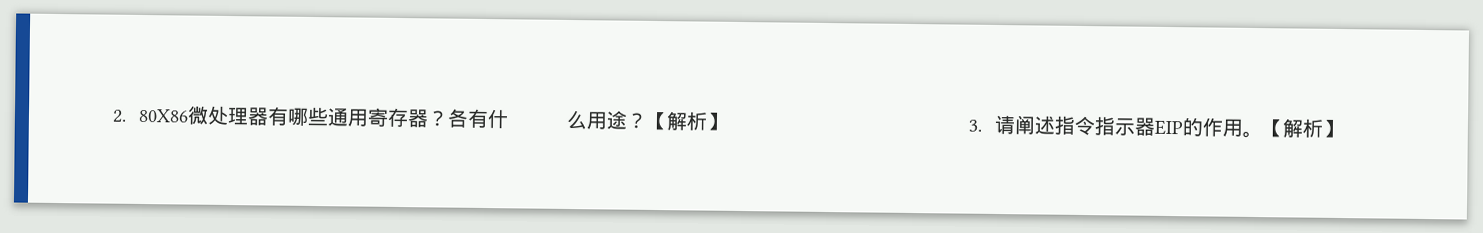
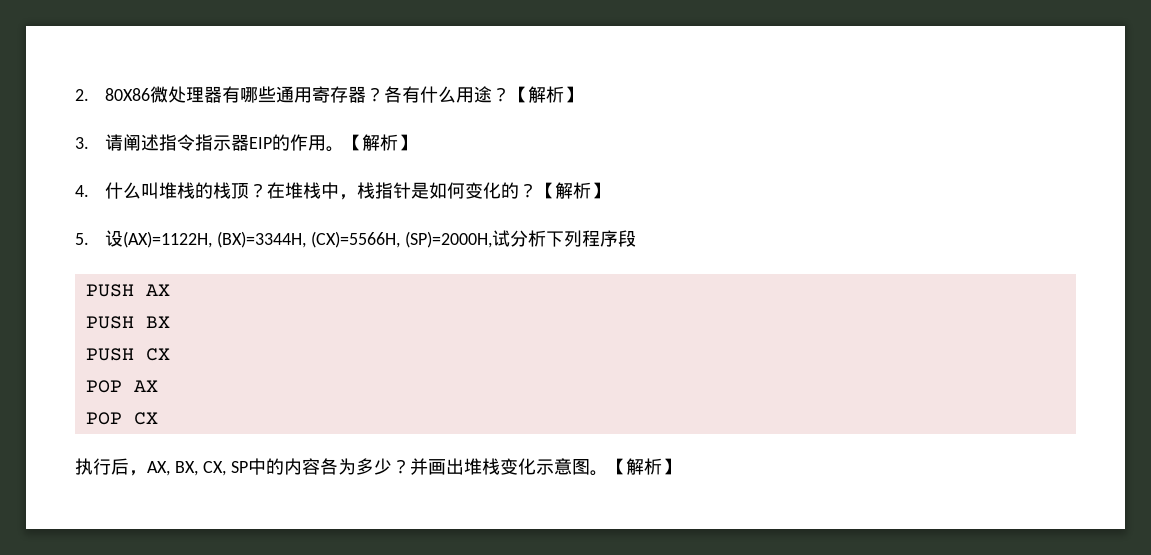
+ 4.什么叫堆栈的栈顶？在堆栈中，栈指针是如何变化的？【解析】
+ 5.设(AX)=1122H, (BX)=3344H, (CX)=5566H, (SP)=2000H,试分析下列程序段
+ PUSH AX
+ PUSH BX
+ PUSH CX
+ POP AX
+ POP CX
+ 执行后，AX, BX, CX, SP中的内容各为多少？并画出堆栈变化示意图。【解析】

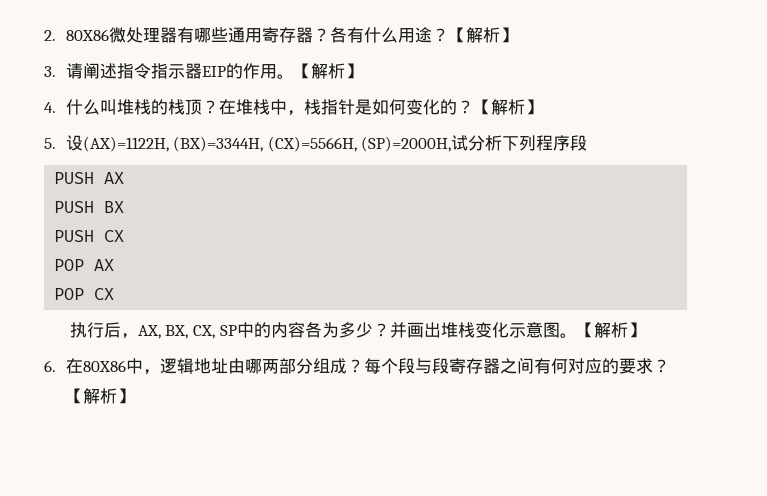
+ 6.在80X86中，逻辑地址由哪两部分组成？每个段与段寄存器之间有何对应的要求？【解析】

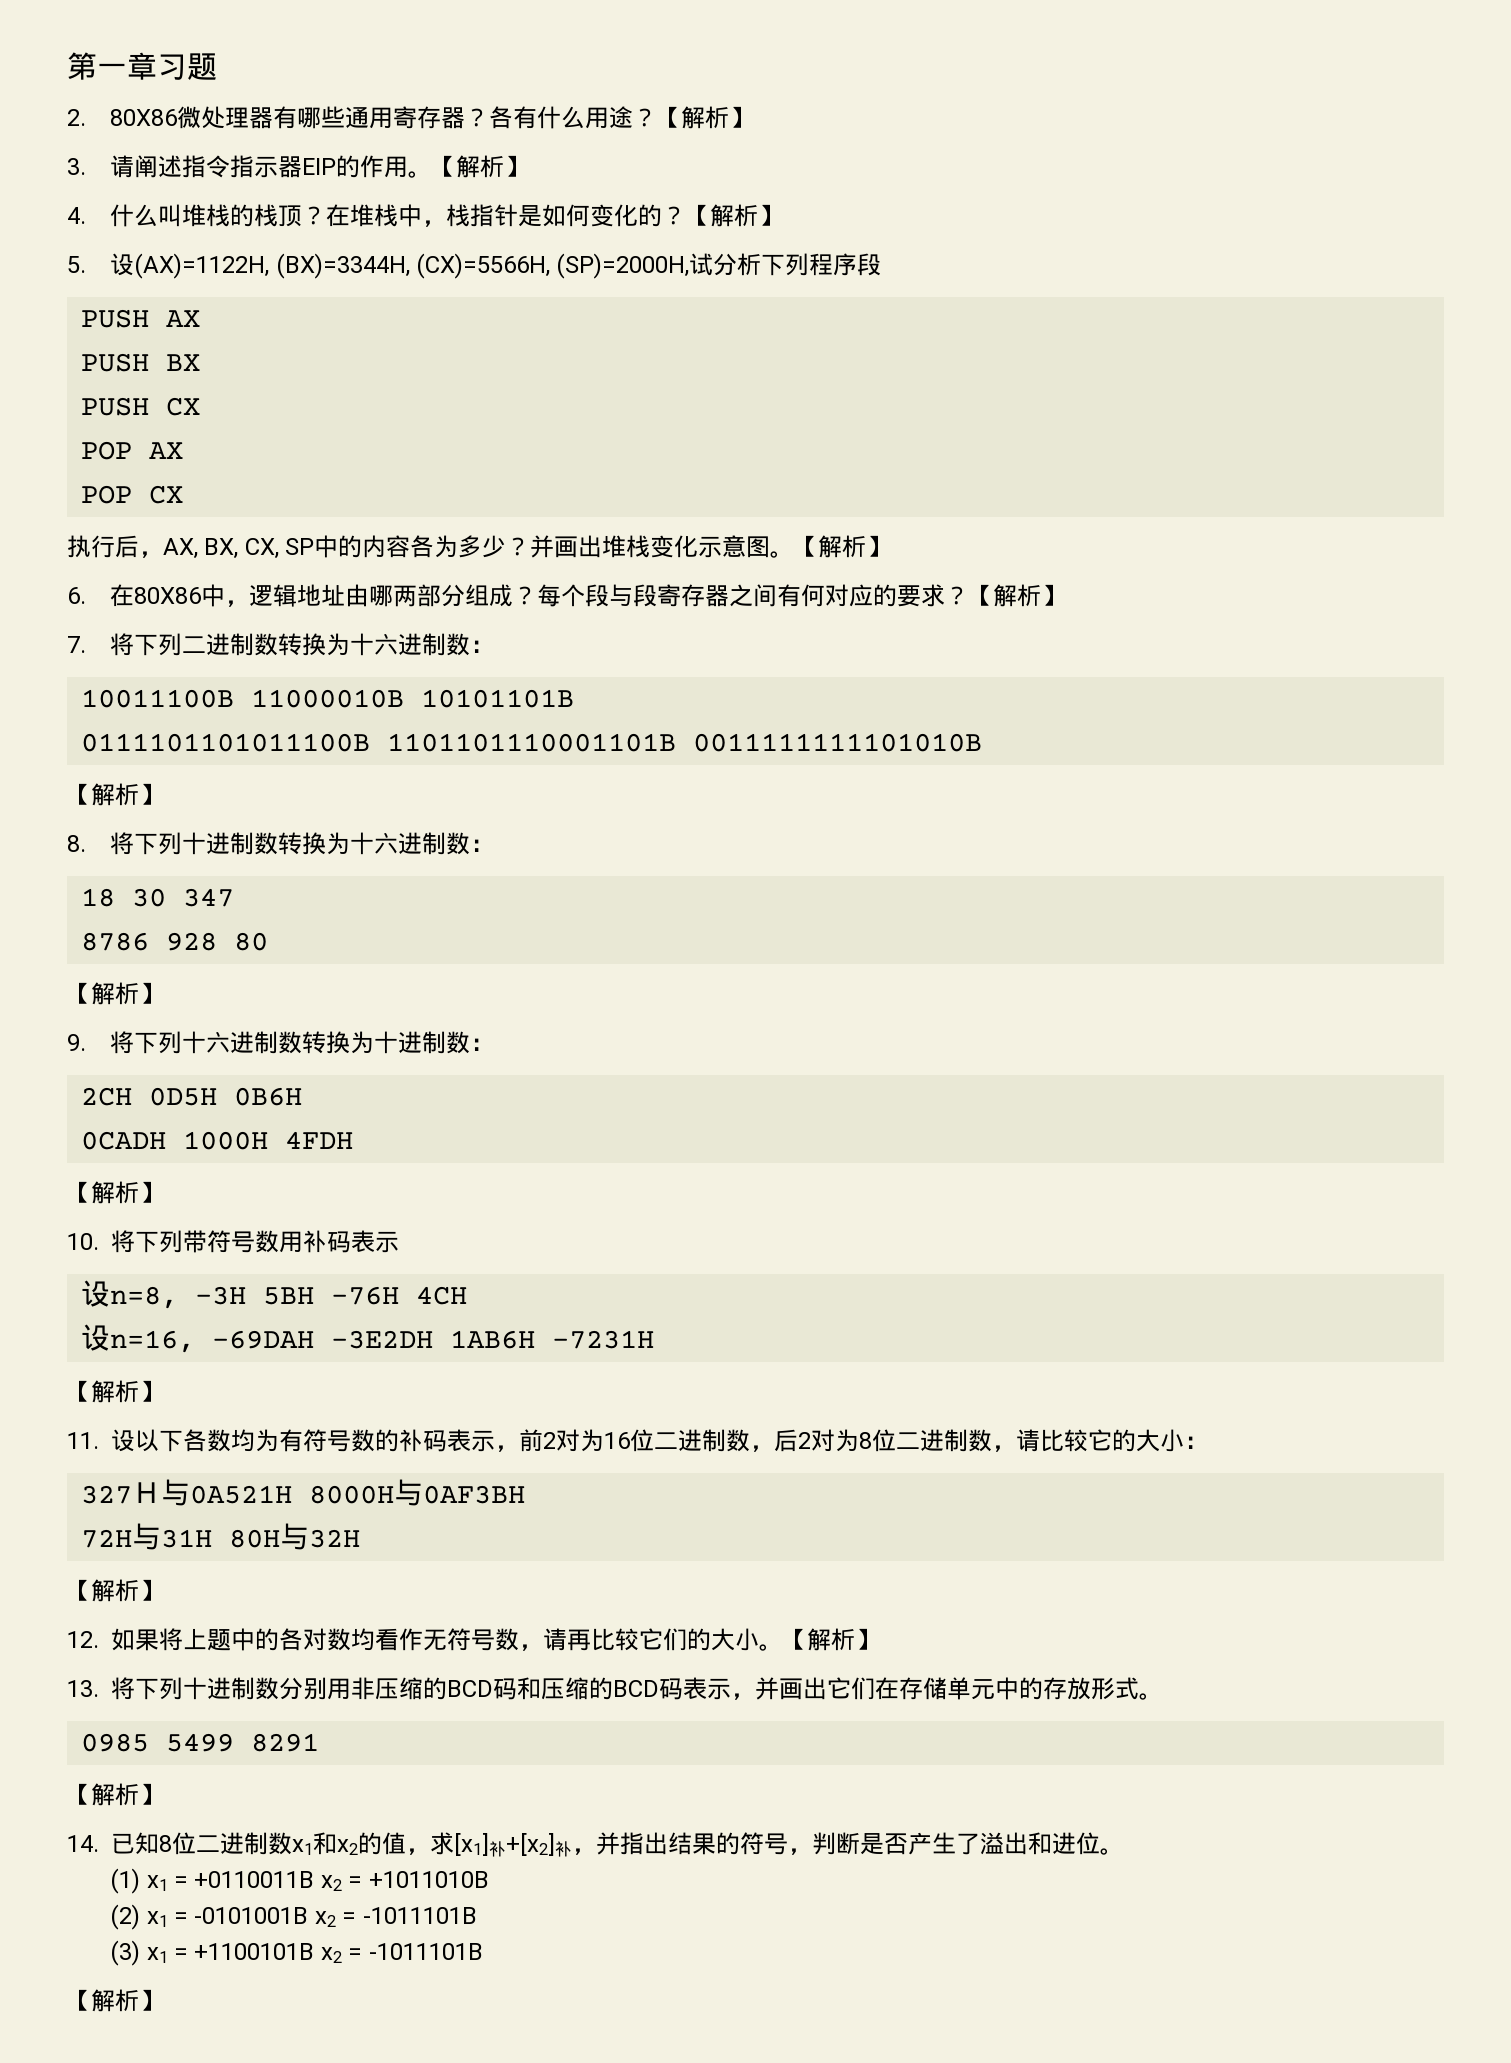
+ 第一章习题
+ 7.将下列二进制数转换为十六进制数：
+ 10011100B 11000010B 10101101B
+ 0111101101011100B 1101101110001101B 0011111111101010B
+ 【解析】
+ 8.将下列十进制数转换为十六进制数：
+ 18 30 347
+ 8786 928 80
+ 【解析】
+ 9.将下列十六进制数转换为十进制数：
+ 2CH 0D5H 0B6H
+ 0CADH 1000H 4FDH
+ 【解析】
+ 10.将下列带符号数用补码表示
+ 设n=8, -3H 5BH -76H 4CH
+ 设n=16, -69DAH -3E2DH 1AB6H -7231H
+ 【解析】
+ 11.设以下各数均为有符号数的补码表示，前2对为16位二进制数，后2对为8位二进制数，请比较它的大小：
+ 327Ｈ与0A521H 8000H与0AF3BH
+ 72H与31H 80H与32H
+ 【解析】
+ 12.如果将上题中的各对数均看作无符号数，请再比较它们的大小。【解析】
+ 13.将下列十进制数分别用非压缩的BCD码和压缩的BCD码表示，并画出它们在存储单元中的存放形式。
+ 0985 5499 8291
+ 【解析】
+ 14.已知8位二进制数x1和x2的值，求[x1]补+[x2]补，并指出结果的符号，判断是否产生了溢出和进位。
+ (1) x1 = +0110011B x2 = +1011010B
+ (2) x1 = -0101001B x2 = -1011101B
+ (3) x1 = +1100101B x2 = -1011101B
+ 【解析】

